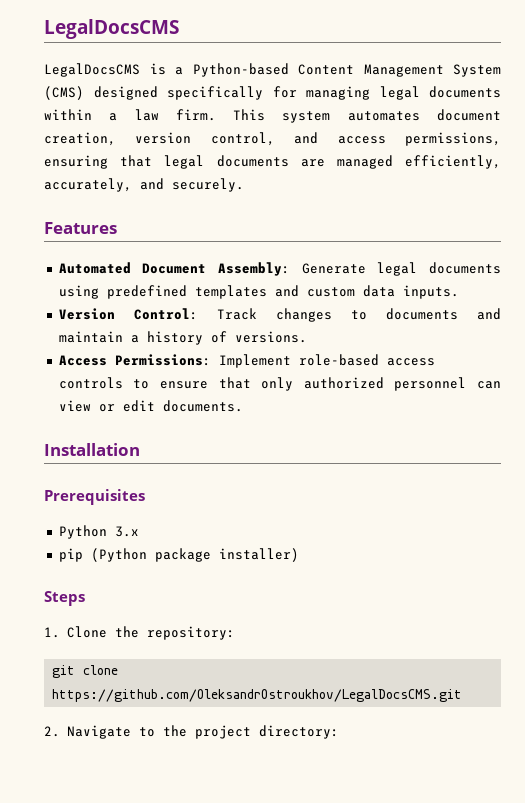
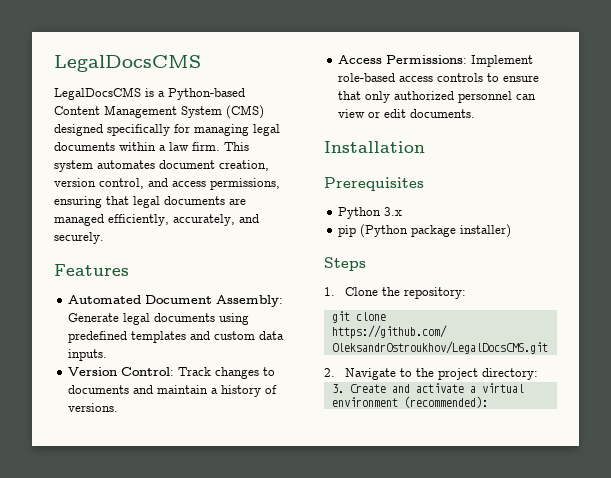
+ 3. Create and activate a virtual environment (recommended):

